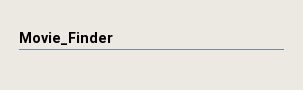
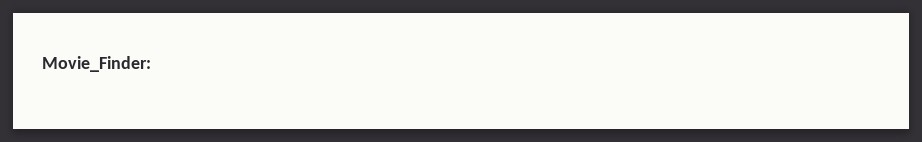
- Movie_Finder
+ Movie_Finder:

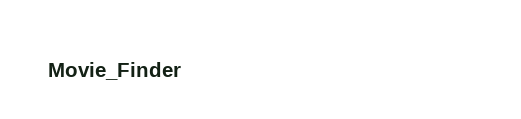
- Movie_Finder:
+ Movie_Finder

